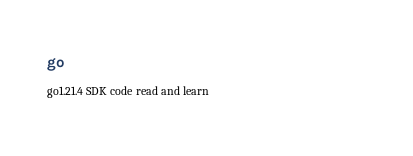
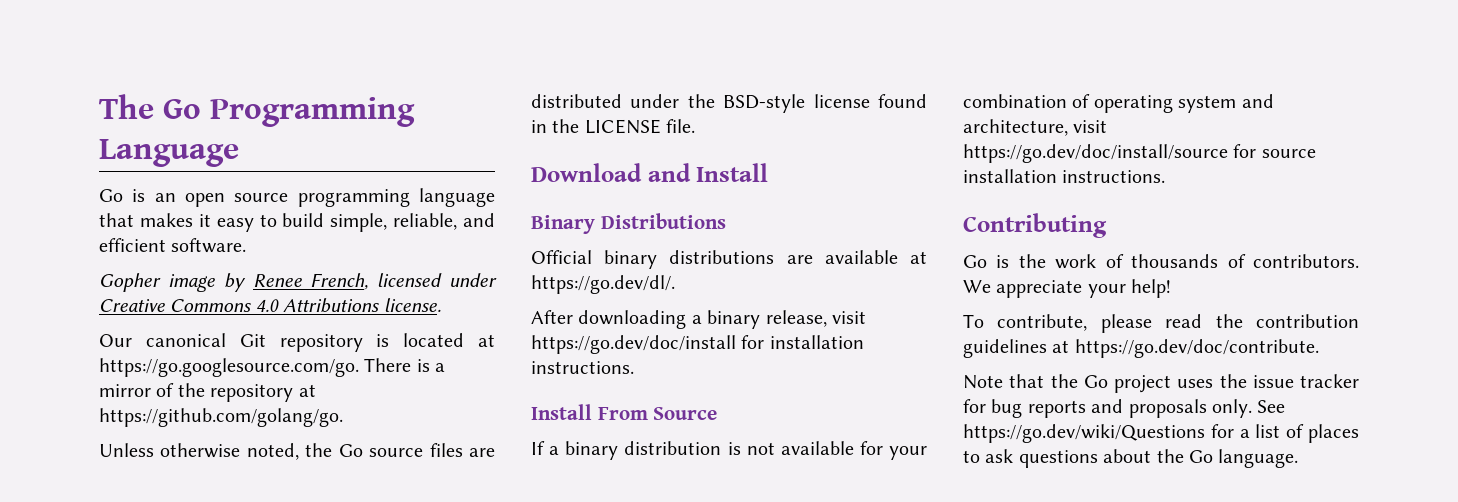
- go
- go1.21.4 SDK code read and learn
+ The Go Programming Language
+ Go is an open source programming language that makes it easy to build simple, reliable, and efficient software.
+ Gopher image by Renee French, licensed under Creative Commons 4.0 Attributions license.
+ Our canonical Git repository is located at https://go.googlesource.com/go. There is a mirror of the repository at https://github.com/golang/go.
+ Unless otherwise noted, the Go source files are distributed under the BSD-style license found in the LICENSE file.
+ Download and Install
+ Binary Distributions
+ Official binary distributions are available at https://go.dev/dl/.
+ After downloading a binary release, visit https://go.dev/doc/install for installation instructions.
+ Install From Source
+ If a binary distribution is not available for your combination of operating system and architecture, visit https://go.dev/doc/install/source for source installation instructions.
+ Contributing
+ Go is the work of thousands of contributors. We appreciate your help!
+ To contribute, please read the contribution guidelines at https://go.dev/doc/contribute.
+ Note that the Go project uses the issue tracker for bug reports and proposals only. See https://go.dev/wiki/Questions for a list of places to ask questions about the Go language.

